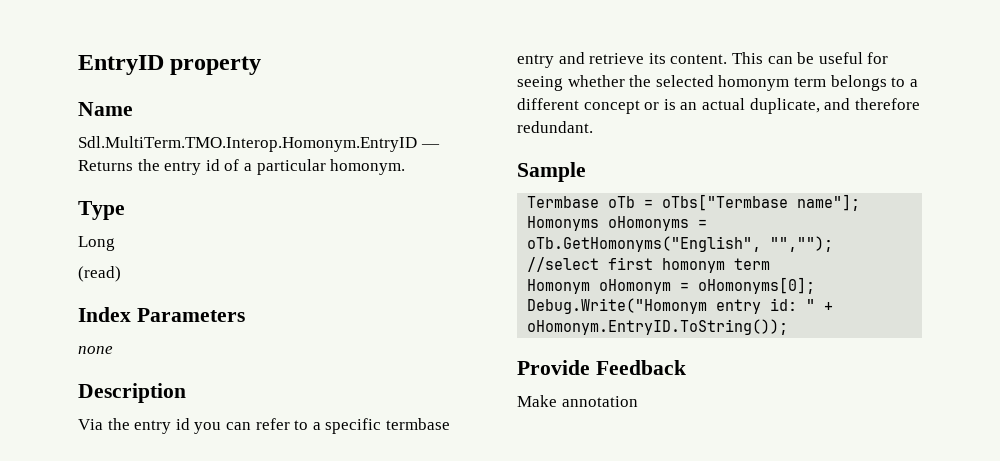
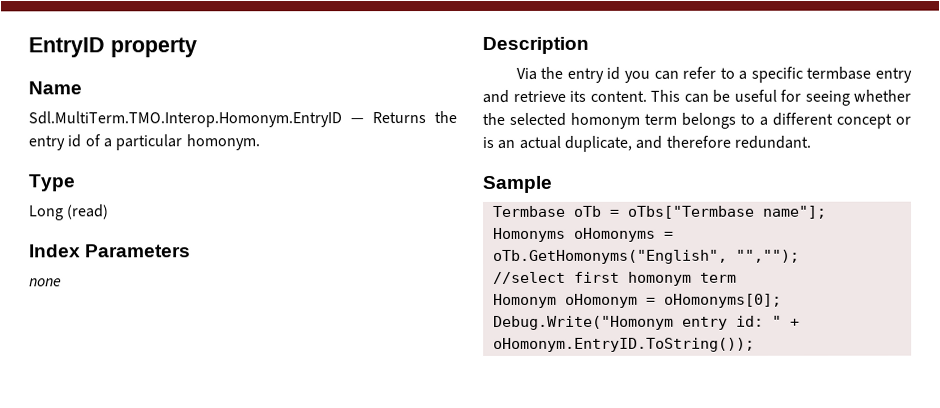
- Long
- (read)
+ Long (read)
- Provide Feedback
- Make annotation

